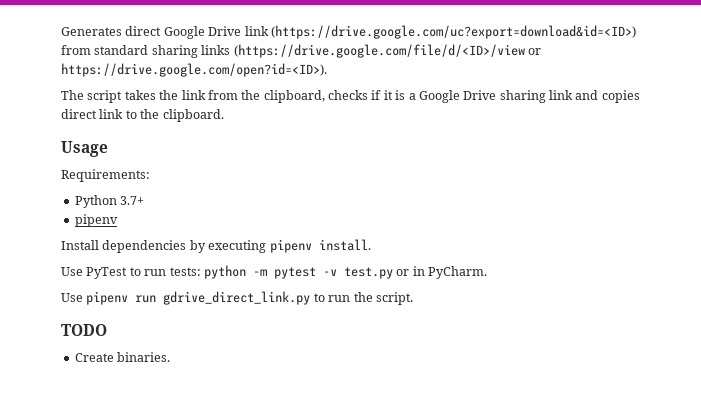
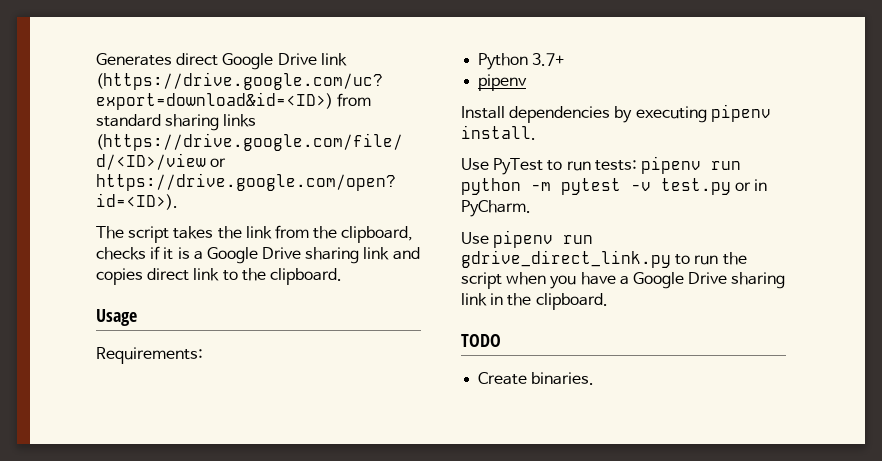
- Use PyTest to run tests: python -m pytest -v test.py or in PyCharm.
+ Use PyTest to run tests: pipenv run python -m pytest -v test.py or in PyCharm.
- Use pipenv run gdrive_direct_link.py to run the script.
+ Use pipenv run gdrive_direct_link.py to run the script when you have a Google Drive sharing link in the clipboard.

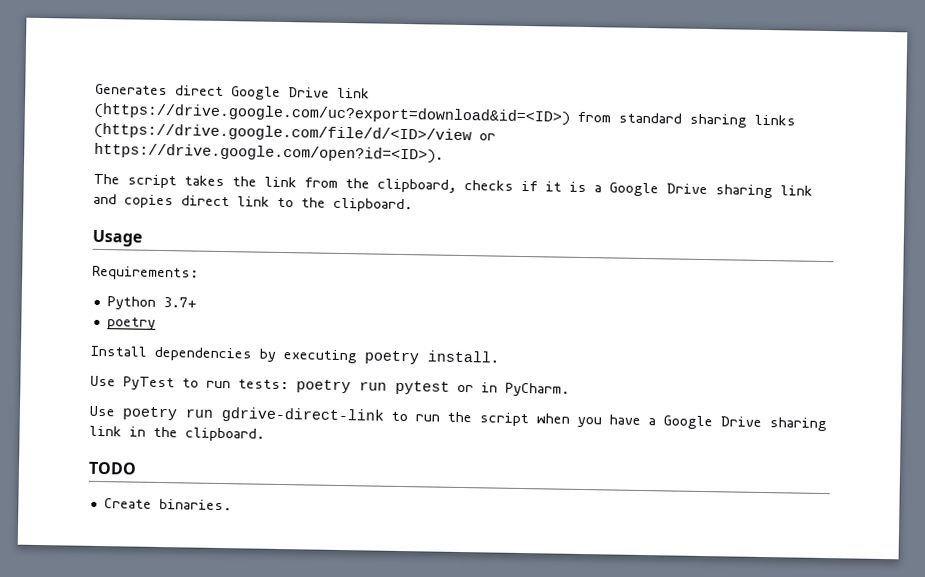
  Python 3.7+
- pipenv
+ poetry
- Install dependencies by executing pipenv install.
+ Install dependencies by executing poetry install.
- Use PyTest to run tests: pipenv run python -m pytest -v test.py or in PyCharm.
+ Use PyTest to run tests: poetry run pytest or in PyCharm.
- Use pipenv run gdrive_direct_link.py to run the script when you have a Google Drive sharing link in the clipboard.
+ Use poetry run gdrive-direct-link to run the script when you have a Google Drive sharing link in the clipboard.

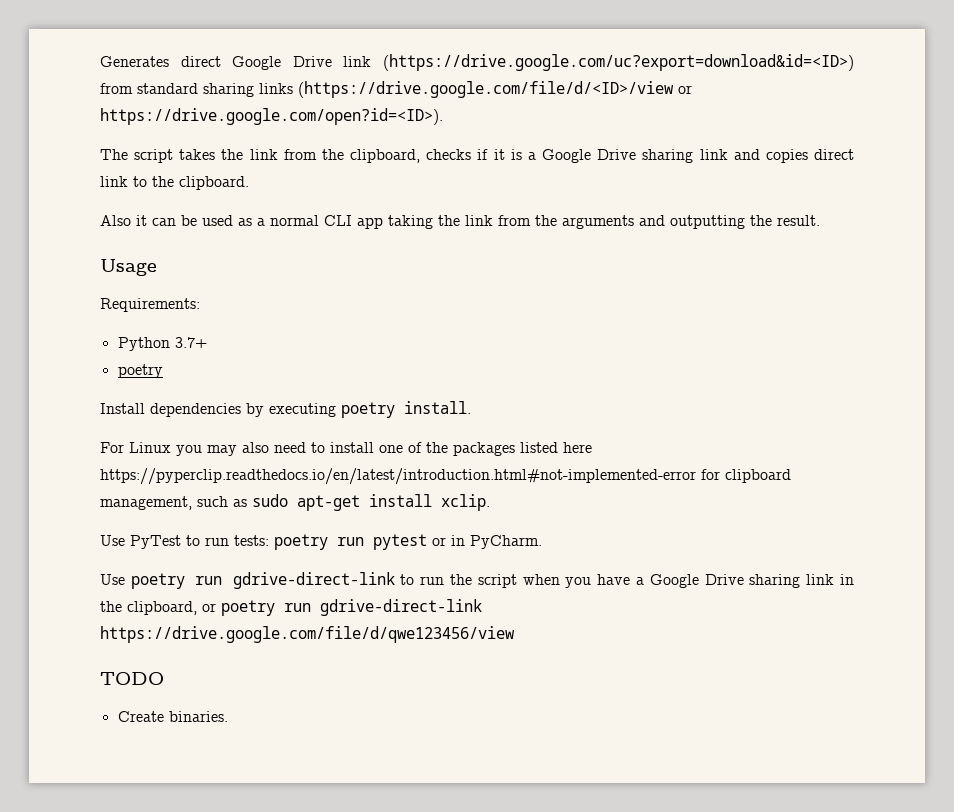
+ Also it can be used as a normal CLI app taking the link from the arguments and outputting the result.
+ For Linux you may also need to install one of the packages listed here https://pyperclip.readthedocs.io/en/latest/introduction.html#not-implemented-error for clipboard management, such as sudo apt-get install xclip.
- Use poetry run gdrive-direct-link to run the script when you have a Google Drive sharing link in the clipboard.
+ Use poetry run gdrive-direct-link to run the script when you have a Google Drive sharing link in the clipboard, or poetry run gdrive-direct-link https://drive.google.com/file/d/qwe123456/view

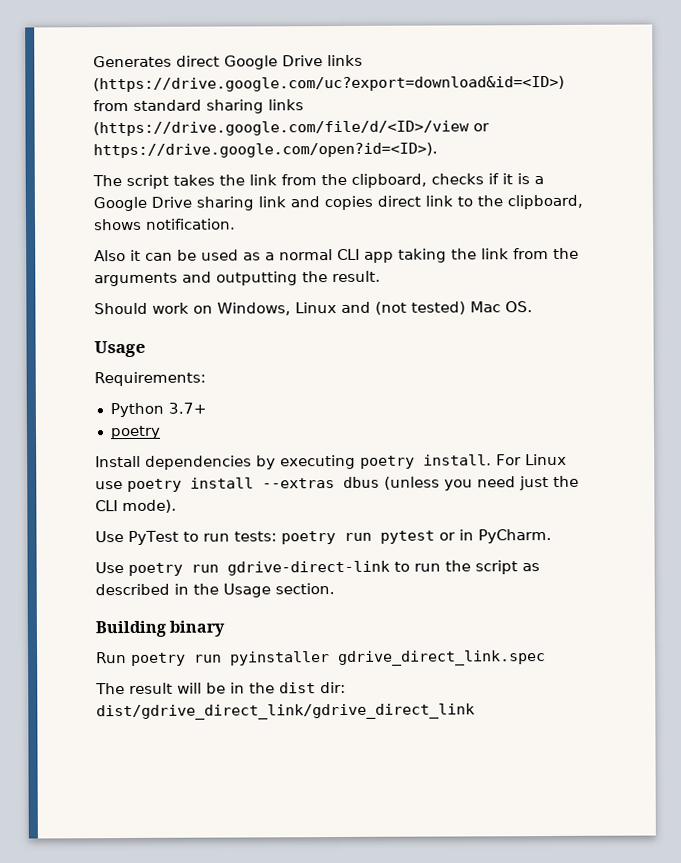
- Generates direct Google Drive link (https://drive.google.com/uc?export=download&id=<ID>) from standard sharing links (https://drive.google.com/file/d/<ID>/view or https://drive.google.com/open?id=<ID>).
+ Generates direct Google Drive links (https://drive.google.com/uc?export=download&id=<ID>) from standard sharing links (https://drive.google.com/file/d/<ID>/view or https://drive.google.com/open?id=<ID>).
- The script takes the link from the clipboard, checks if it is a Google Drive sharing link and copies direct link to the clipboard.
+ The script takes the link from the clipboard, checks if it is a Google Drive sharing link and copies direct link to the clipboard, shows notification.
+ Should work on Windows, Linux and (not tested) Mac OS.
- Install dependencies by executing poetry install.
- For Linux you may also need to install one of the packages listed here https://pyperclip.readthedocs.io/en/latest/introduction.html#not-implemented-error for clipboard management, such as sudo apt-get install xclip.
+ Install dependencies by executing poetry install. For Linux use poetry install --extras dbus (unless you need just the CLI mode).
- Use poetry run gdrive-direct-link to run the script when you have a Google Drive sharing link in the clipboard, or poetry run gdrive-direct-link https://drive.google.com/file/d/qwe123456/view
- TODO
- Create binaries.
+ Use poetry run gdrive-direct-link to run the script as described in the Usage section.
+ Building binary
+ Run poetry run pyinstaller gdrive_direct_link.spec
+ The result will be in the dist dir: dist/gdrive_direct_link/gdrive_direct_link

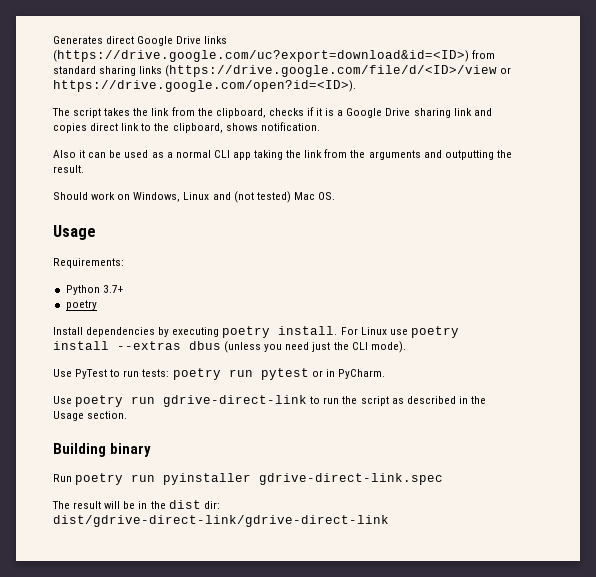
- Run poetry run pyinstaller gdrive_direct_link.spec
+ Run poetry run pyinstaller gdrive-direct-link.spec
- The result will be in the dist dir: dist/gdrive_direct_link/gdrive_direct_link
+ The result will be in the dist dir: dist/gdrive-direct-link/gdrive-direct-link

